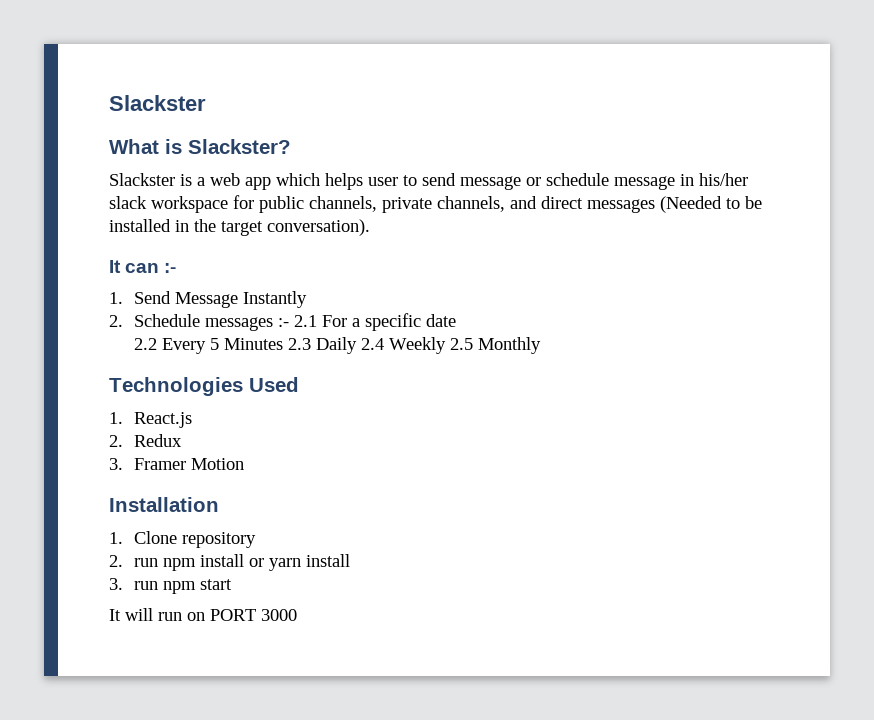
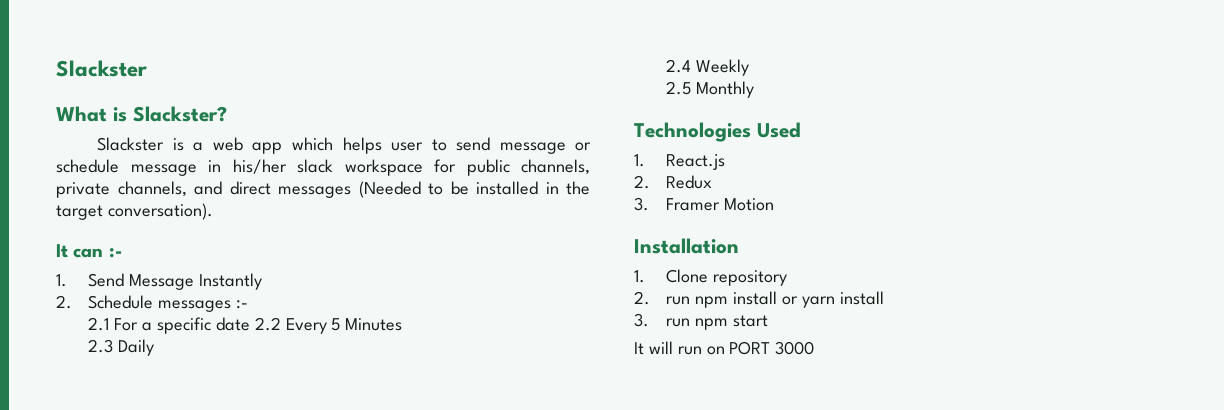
- 2. Schedule messages :- 2.1 For a specific date
- 2.2 Every 5 Minutes 2.3 Daily 2.4 Weekly 2.5 Monthly
+ 2. Schedule messages :-
+ 2.1 For a specific date 2.2 Every 5 Minutes
+ 2.3 Daily
+ 2.4 Weekly
+ 2.5 Monthly

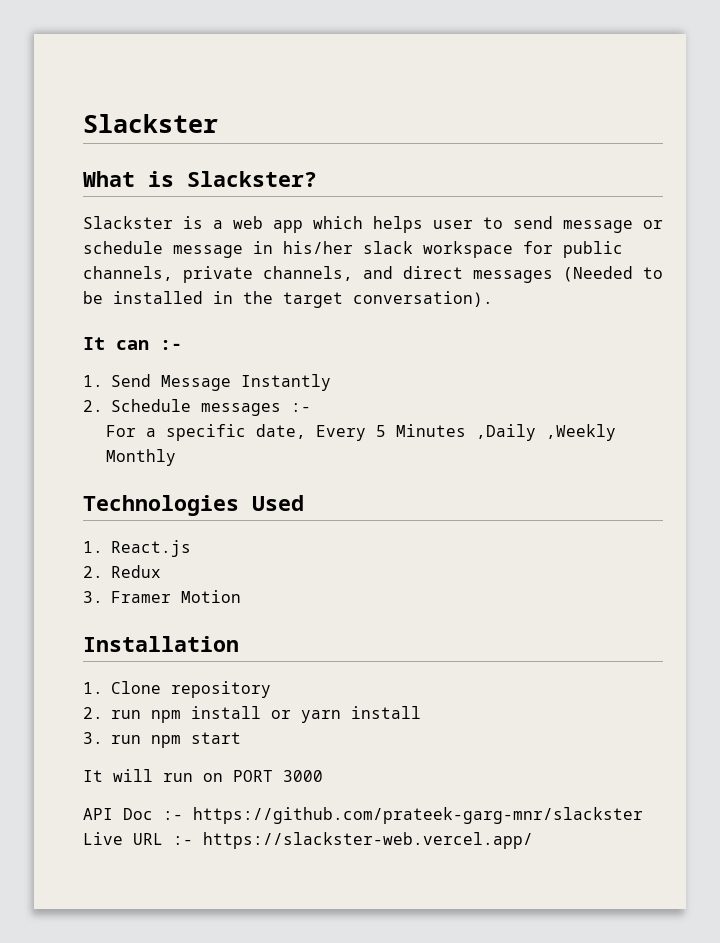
- 2.1 For a specific date 2.2 Every 5 Minutes
- 2.3 Daily
- 2.4 Weekly
- 2.5 Monthly
+ For a specific date, Every 5 Minutes ,Daily ,Weekly Monthly
+ API Doc :- https://github.com/prateek-garg-mnr/slackster Live URL :- https://slackster-web.vercel.app/

